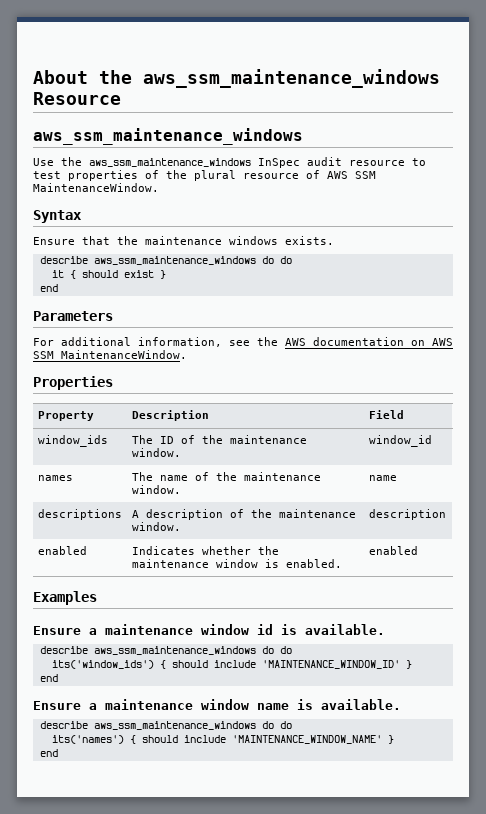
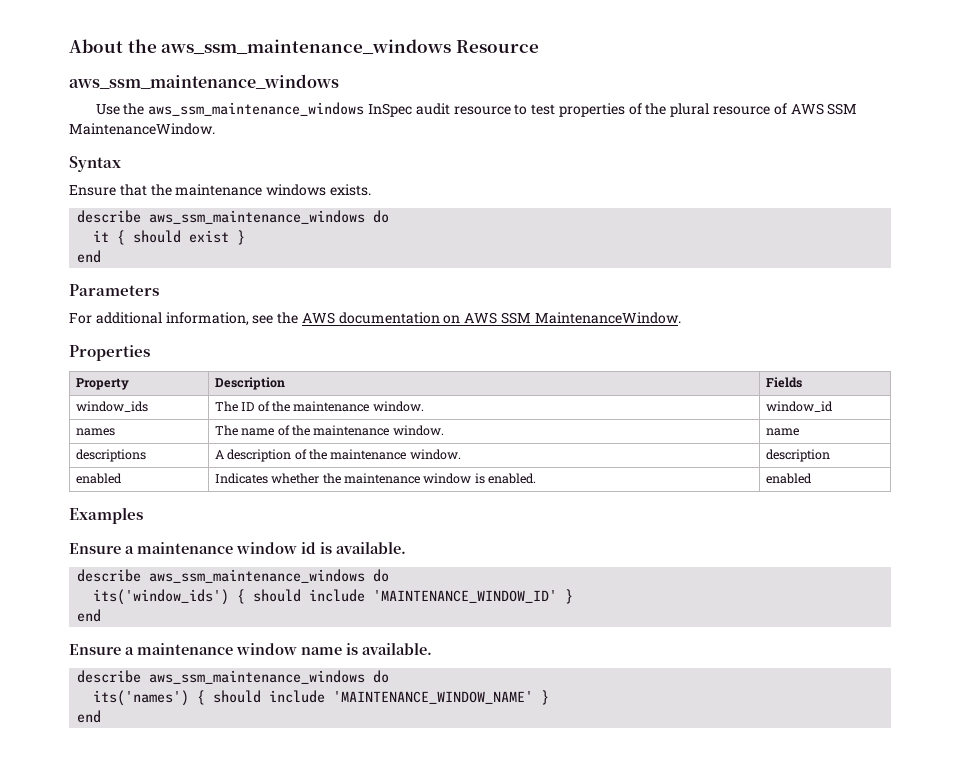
  Ensure that the maintenance windows exists.
- describe aws_ssm_maintenance_windows do do
+ describe aws_ssm_maintenance_windows do
- Property | Description | Field
+ Property | Description | Fields
  Ensure a maintenance window id is available.
- describe aws_ssm_maintenance_windows do do
+ describe aws_ssm_maintenance_windows do
  Ensure a maintenance window name is available.
- describe aws_ssm_maintenance_windows do do
+ describe aws_ssm_maintenance_windows do

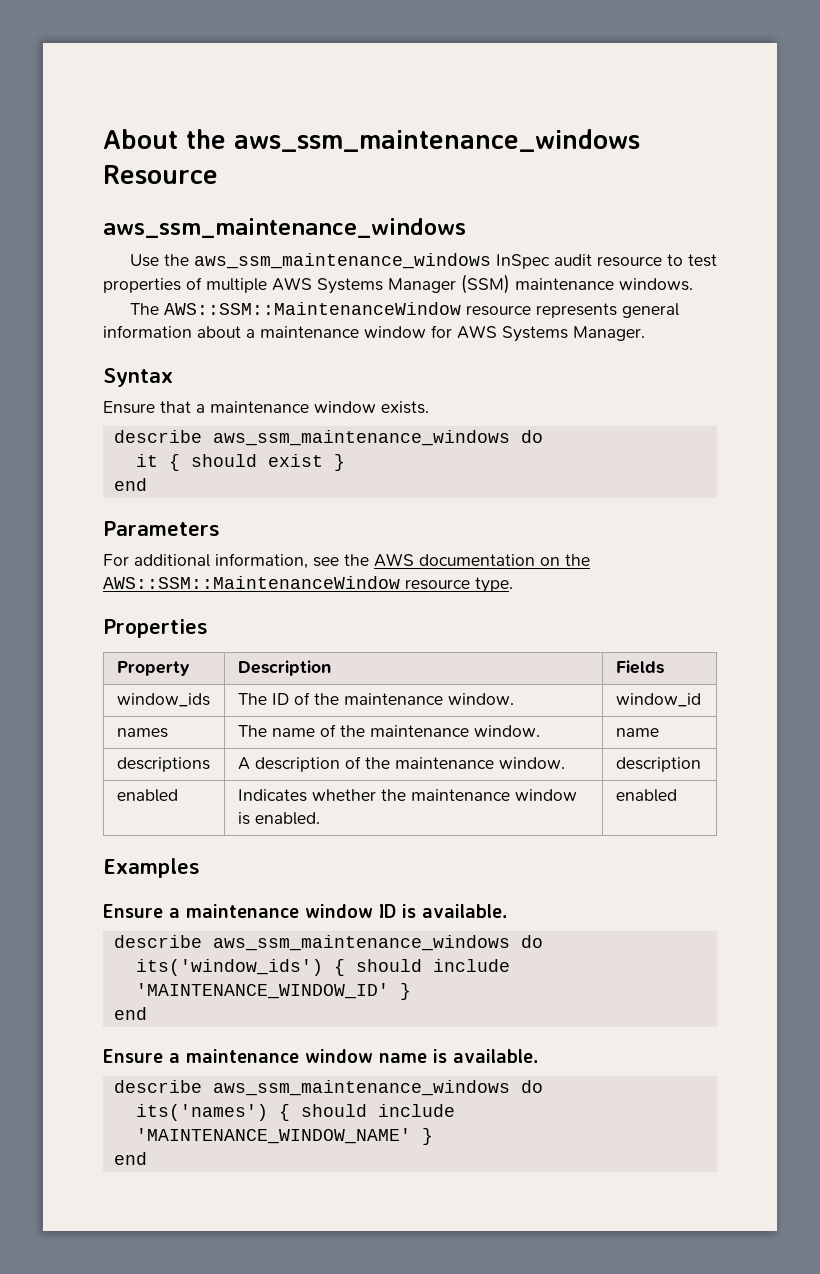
- Use the aws_ssm_maintenance_windows InSpec audit resource to test properties of the plural resource of AWS SSM MaintenanceWindow.
+ Use the aws_ssm_maintenance_windows InSpec audit resource to test properties of multiple AWS Systems Manager (SSM) maintenance windows.
+ The AWS::SSM::MaintenanceWindow resource represents general information about a maintenance window for AWS Systems Manager.
- Ensure that the maintenance windows exists.
+ Ensure that a maintenance window exists.
- For additional information, see the AWS documentation on AWS SSM MaintenanceWindow.
+ For additional information, see the AWS documentation on the AWS::SSM::MaintenanceWindow resource type.
- Ensure a maintenance window id is available.
+ Ensure a maintenance window ID is available.

